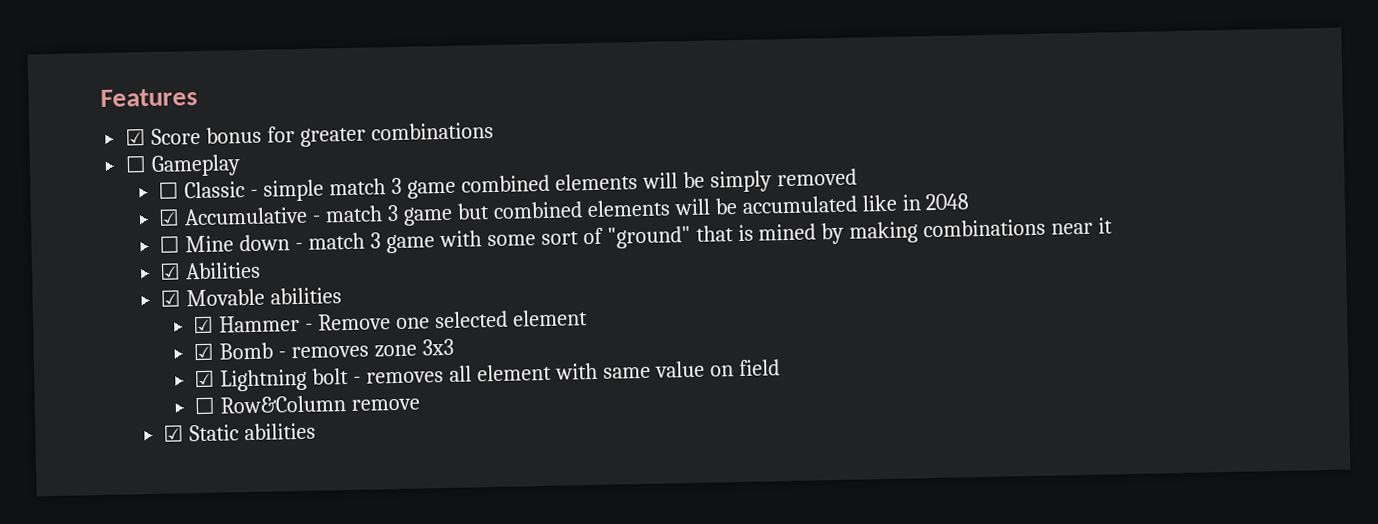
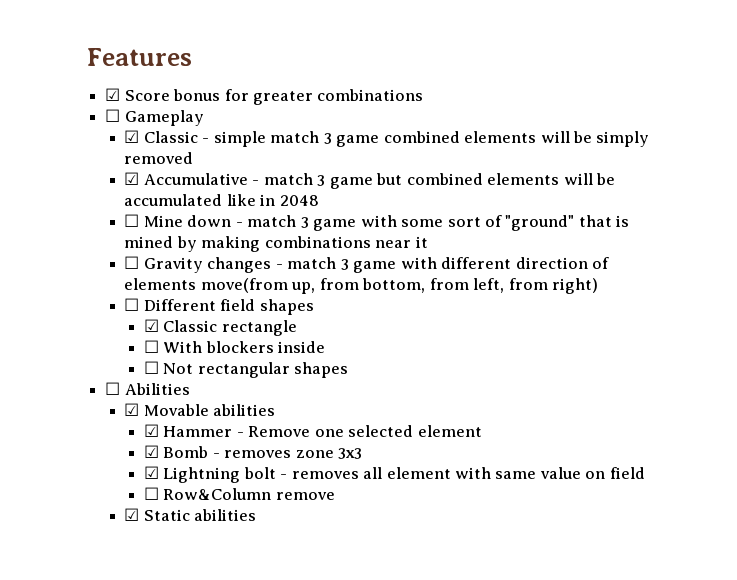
- ☐ Classic - simple match 3 game combined elements will be simply removed
+ ☑ Classic - simple match 3 game combined elements will be simply removed
- ☑ Abilities
+ ☐ Gravity changes - match 3 game with different direction of elements move(from up, from bottom, from left, from right)
+ ☐ Different field shapes
+ ☑ Classic rectangle
+ ☐ With blockers inside
+ ☐ Not rectangular shapes
+ ☐ Abilities

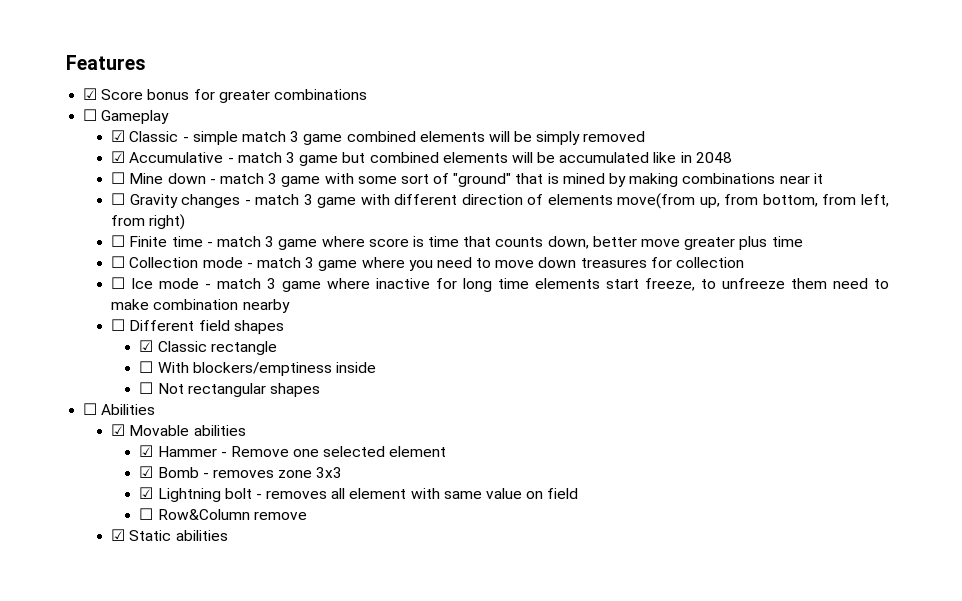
+ ☐ Finite time - match 3 game where score is time that counts down, better move greater plus time
+ ☐ Collection mode - match 3 game where you need to move down treasures for collection
+ ☐ Ice mode - match 3 game where inactive for long time elements start freeze, to unfreeze them need to make combination nearby
- ☐ With blockers inside
+ ☐ With blockers/emptiness inside

